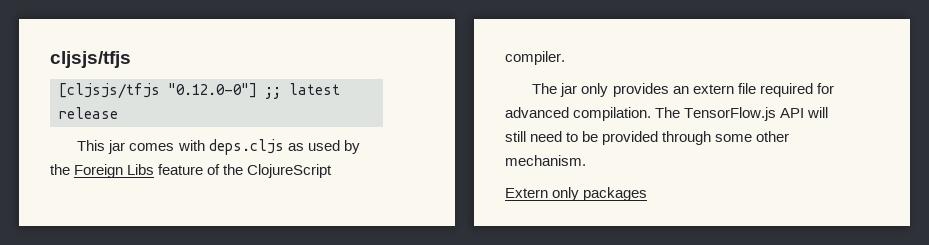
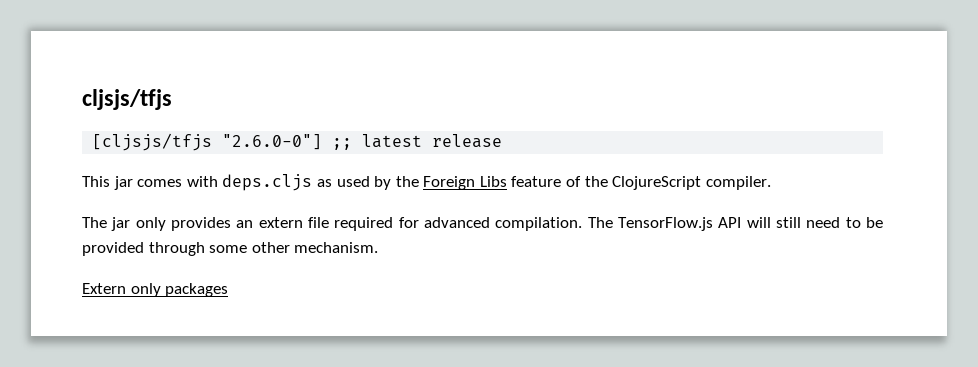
- [cljsjs/tfjs "0.12.0-0"] ;; latest release
+ [cljsjs/tfjs "2.6.0-0"] ;; latest release

